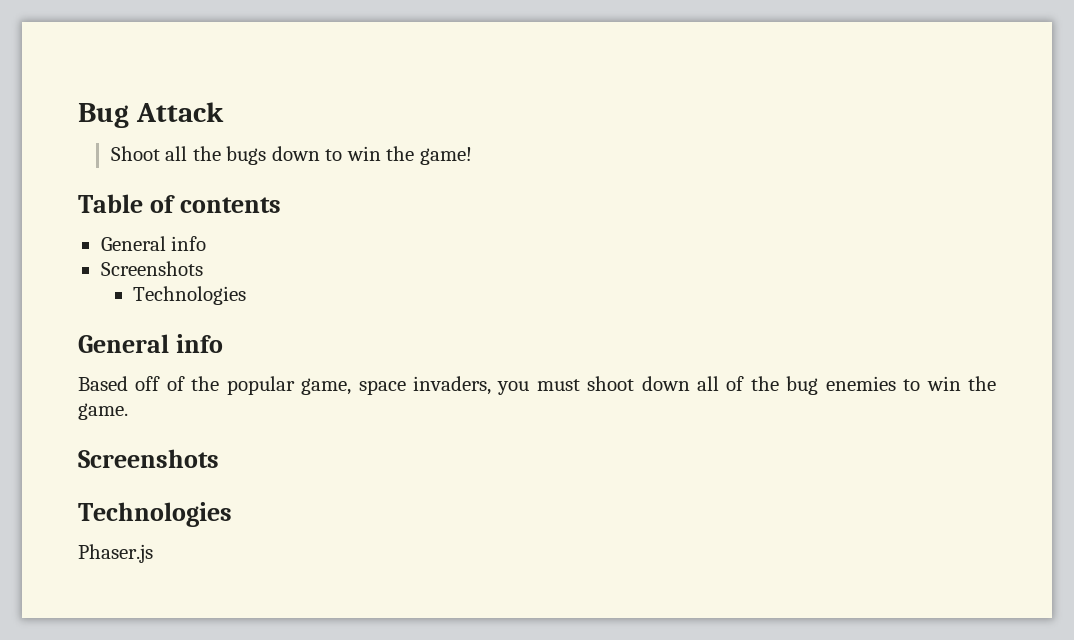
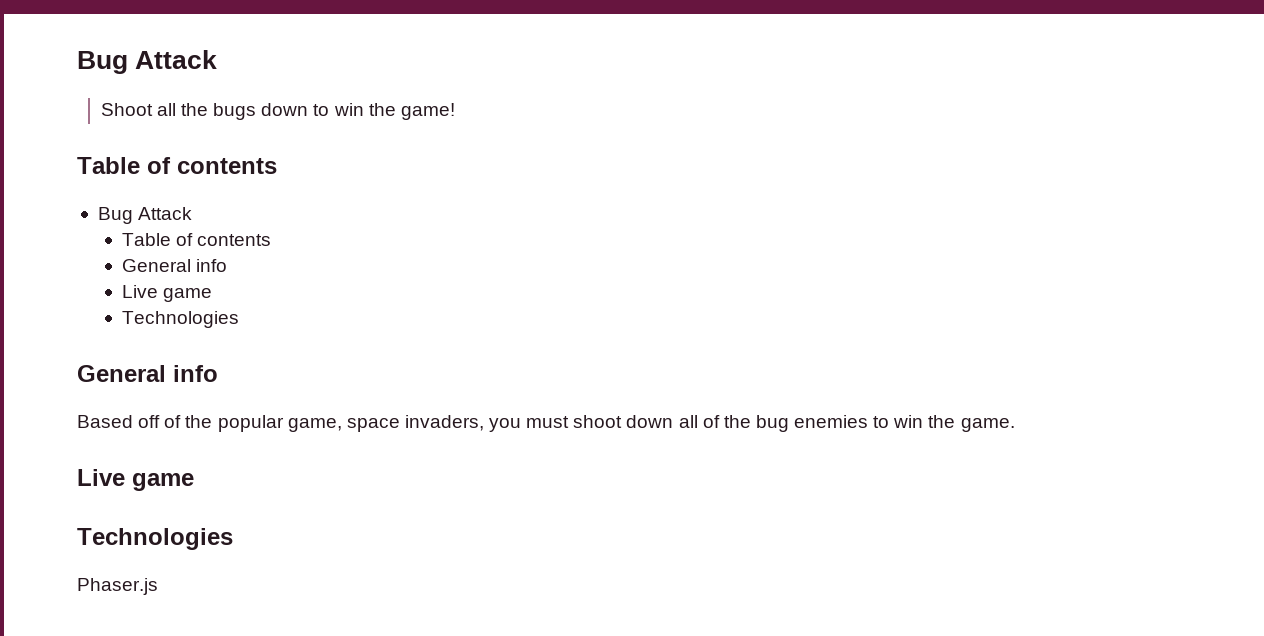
  Shoot all the bugs down to win the game!
  Table of contents
+ Bug Attack
+ Table of contents
  General info
- Screenshots
+ Live game
  Based off of the popular game, space invaders, you must shoot down all of the bug enemies to win the game.
- Screenshots
+ Live game

